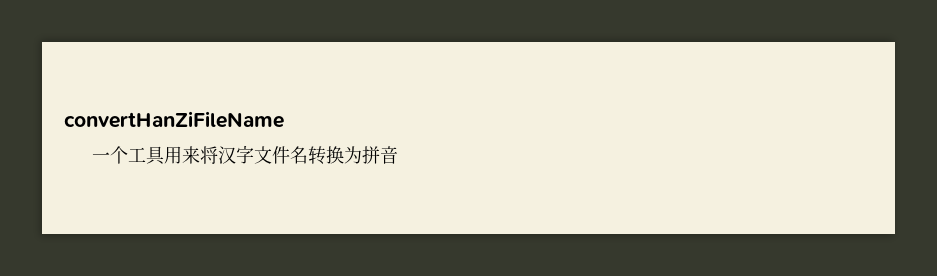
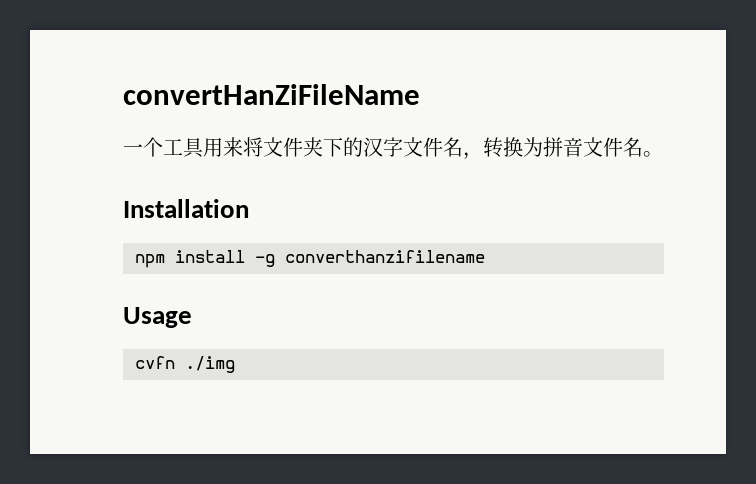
- 一个工具用来将汉字文件名转换为拼音
+ 一个工具用来将文件夹下的汉字文件名，转换为拼音文件名。
+ Installation
+ npm install -g converthanzifilename
+ Usage
+ cvfn ./img

